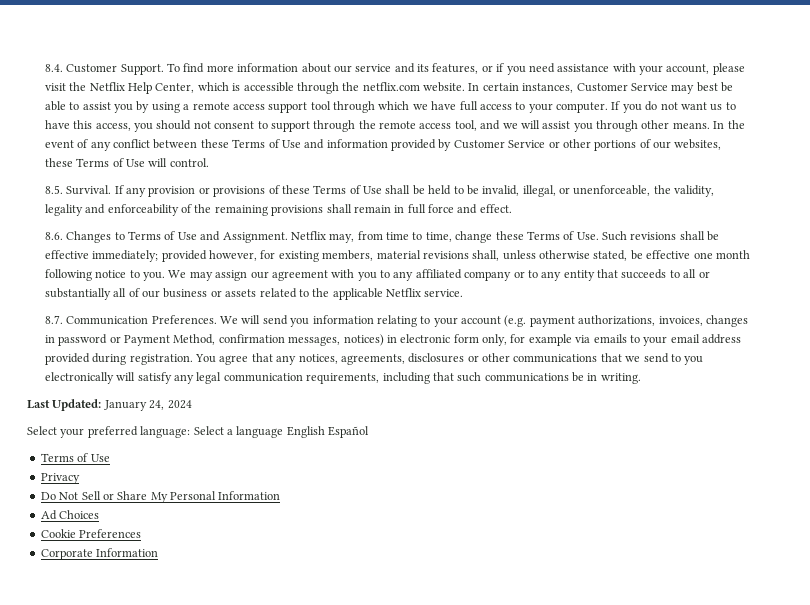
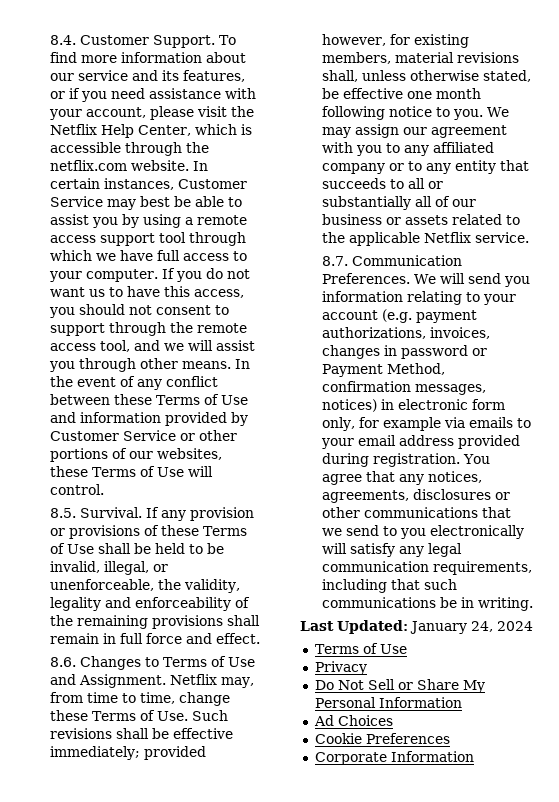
- Select your preferred language: Select a language English Español

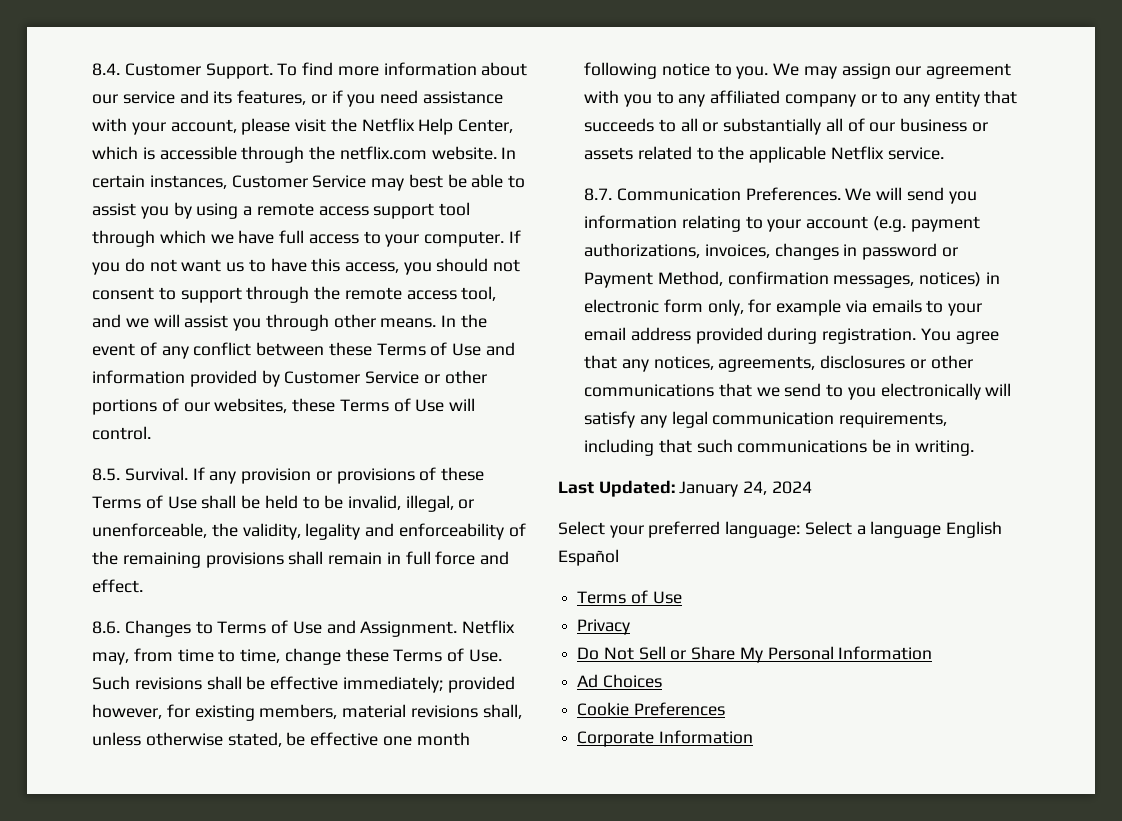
+ Select your preferred language: Select a language English Español

